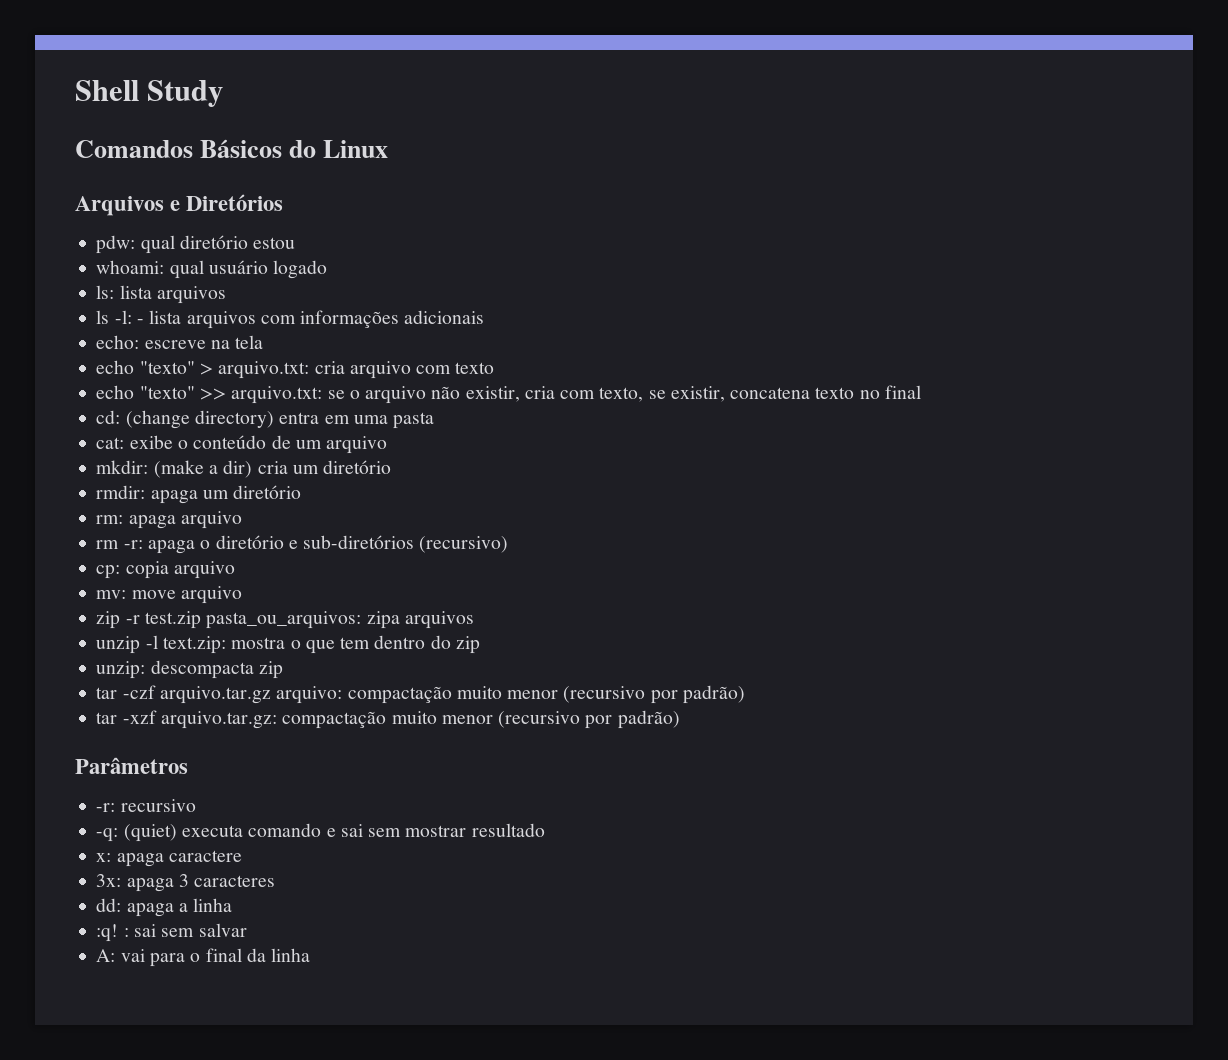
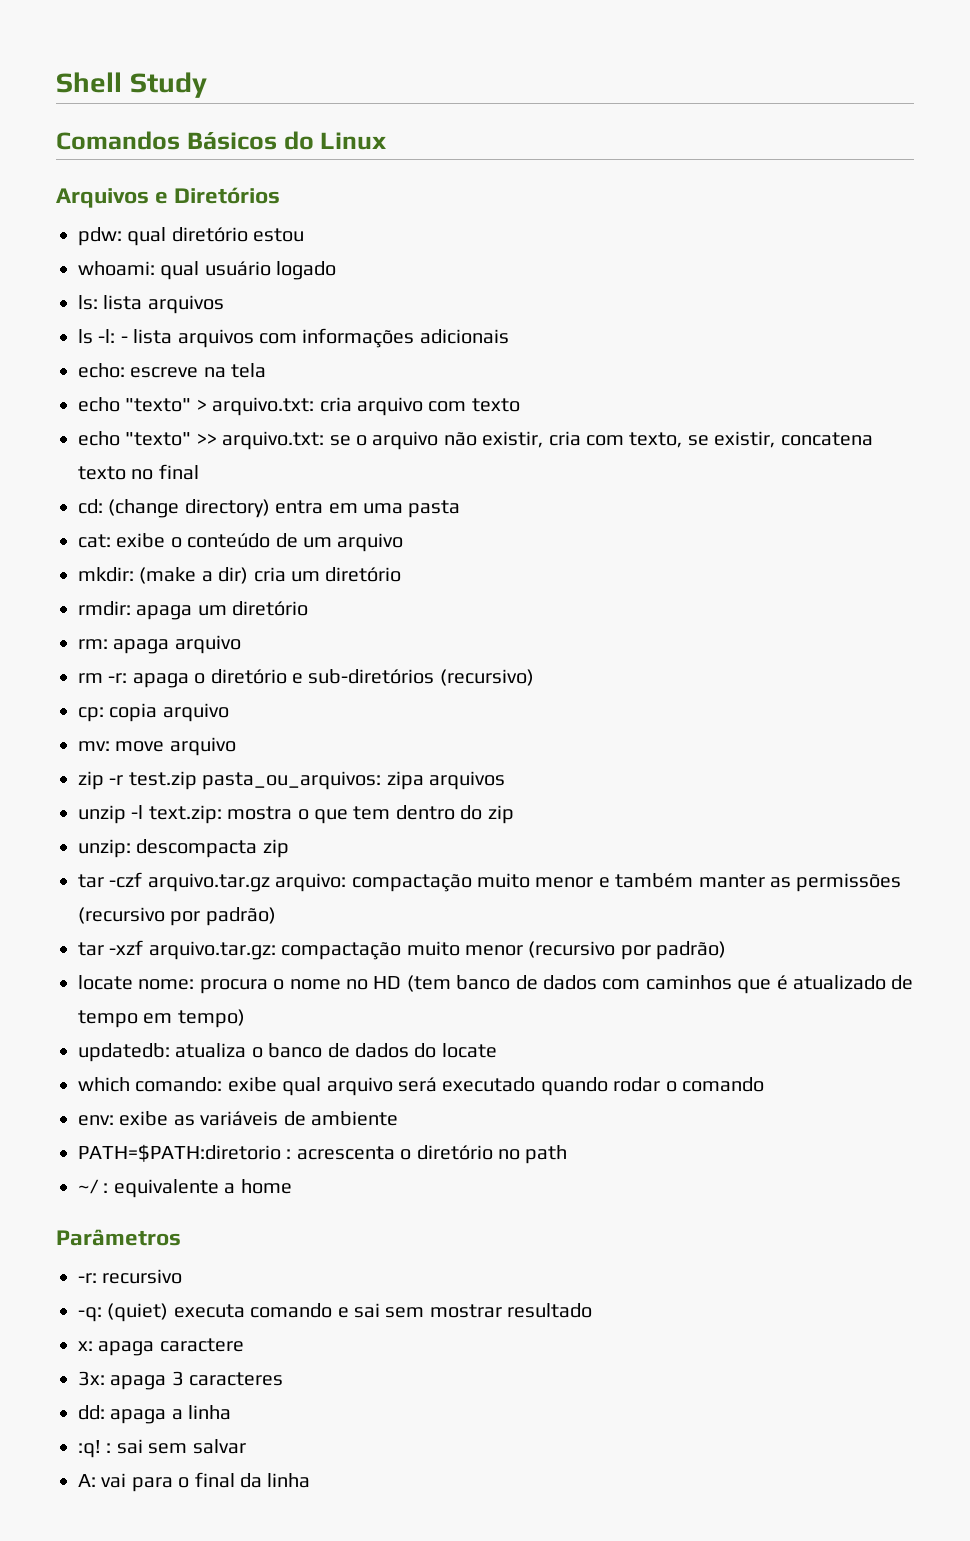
- tar -czf arquivo.tar.gz arquivo: compactação muito menor (recursivo por padrão)
+ tar -czf arquivo.tar.gz arquivo: compactação muito menor e também manter as permissões (recursivo por padrão)
+ locate nome: procura o nome no HD (tem banco de dados com caminhos que é atualizado de tempo em tempo)
+ updatedb: atualiza o banco de dados do locate
+ which comando: exibe qual arquivo será executado quando rodar o comando
+ env: exibe as variáveis de ambiente
+ PATH=$PATH:diretorio : acrescenta o diretório no path
+ ~/ : equivalente a home

